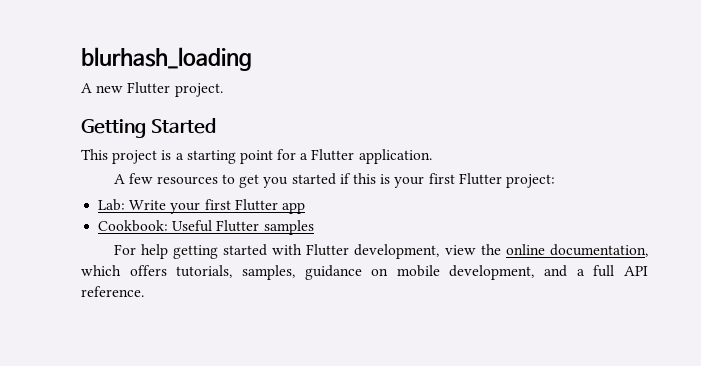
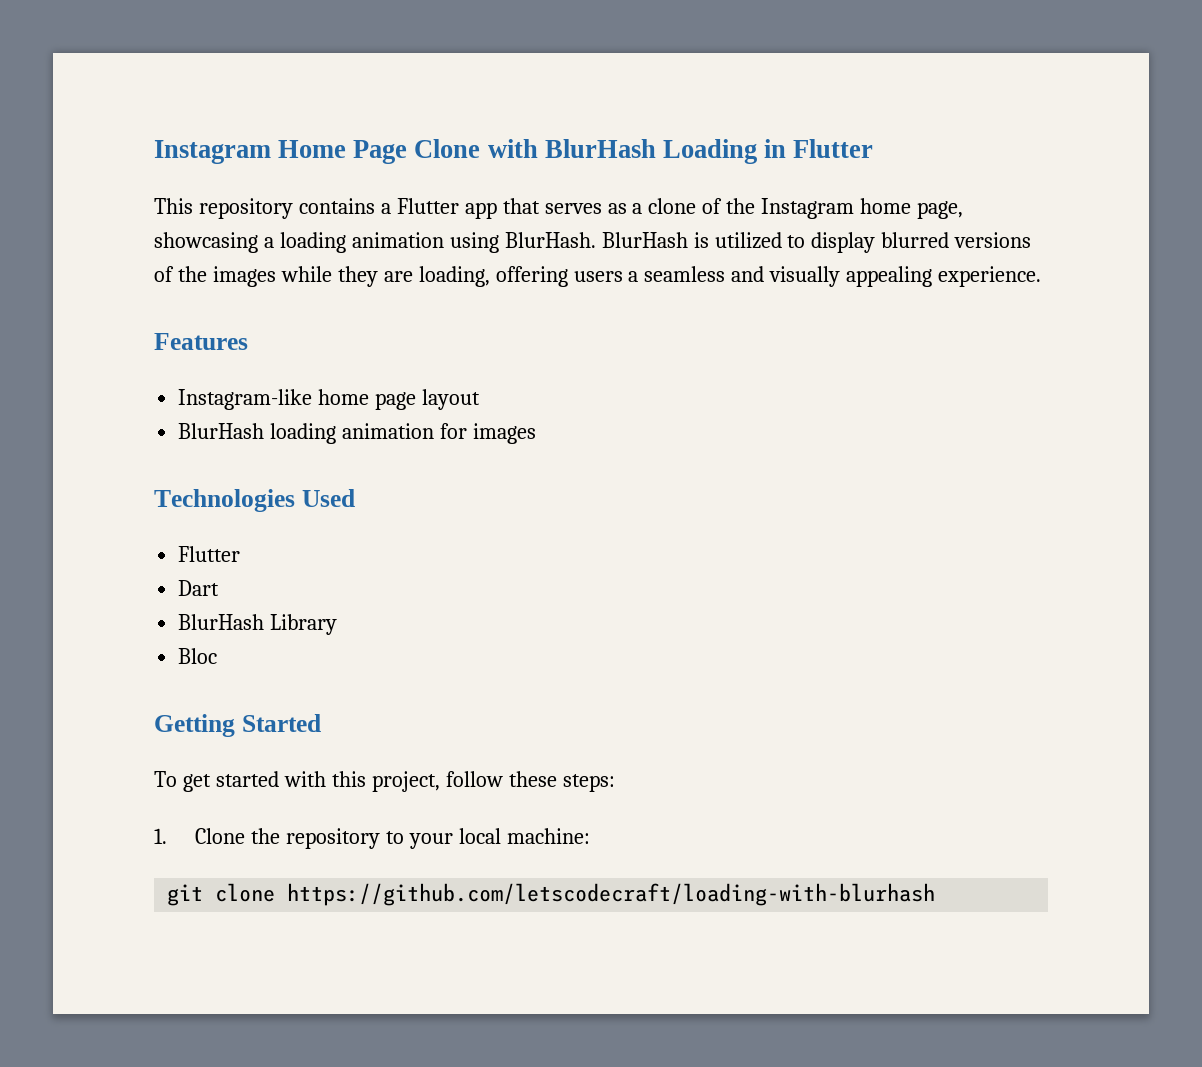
- blurhash_loading
- A new Flutter project.
+ Instagram Home Page Clone with BlurHash Loading in Flutter
+ This repository contains a Flutter app that serves as a clone of the Instagram home page, showcasing a loading animation using BlurHash. BlurHash is utilized to display blurred versions of the images while they are loading, offering users a seamless and visually appealing experience.
+ Features
+ Instagram-like home page layout
+ BlurHash loading animation for images
+ Technologies Used
+ Flutter
+ Dart
+ BlurHash Library
+ Bloc
  Getting Started
- This project is a starting point for a Flutter application.
- A few resources to get you started if this is your first Flutter project:
- Lab: Write your first Flutter app
- Cookbook: Useful Flutter samples
- For help getting started with Flutter development, view the online documentation, which offers tutorials, samples, guidance on mobile development, and a full API reference.
+ To get started with this project, follow these steps:
+ 1. Clone the repository to your local machine:
+ git clone https://github.com/letscodecraft/loading-with-blurhash

